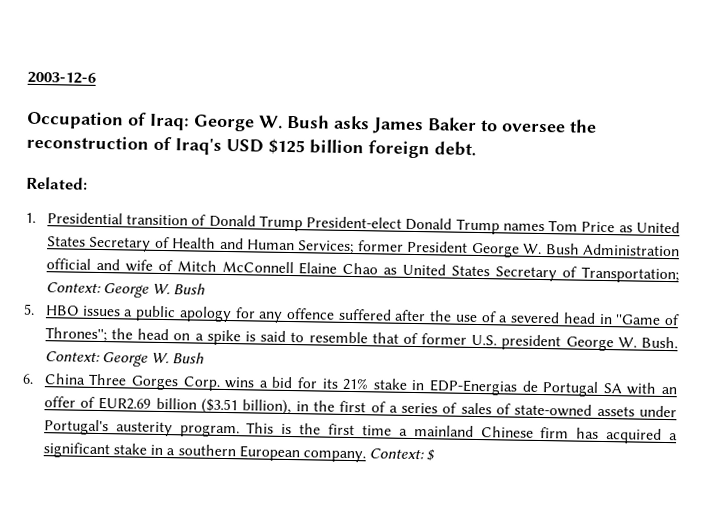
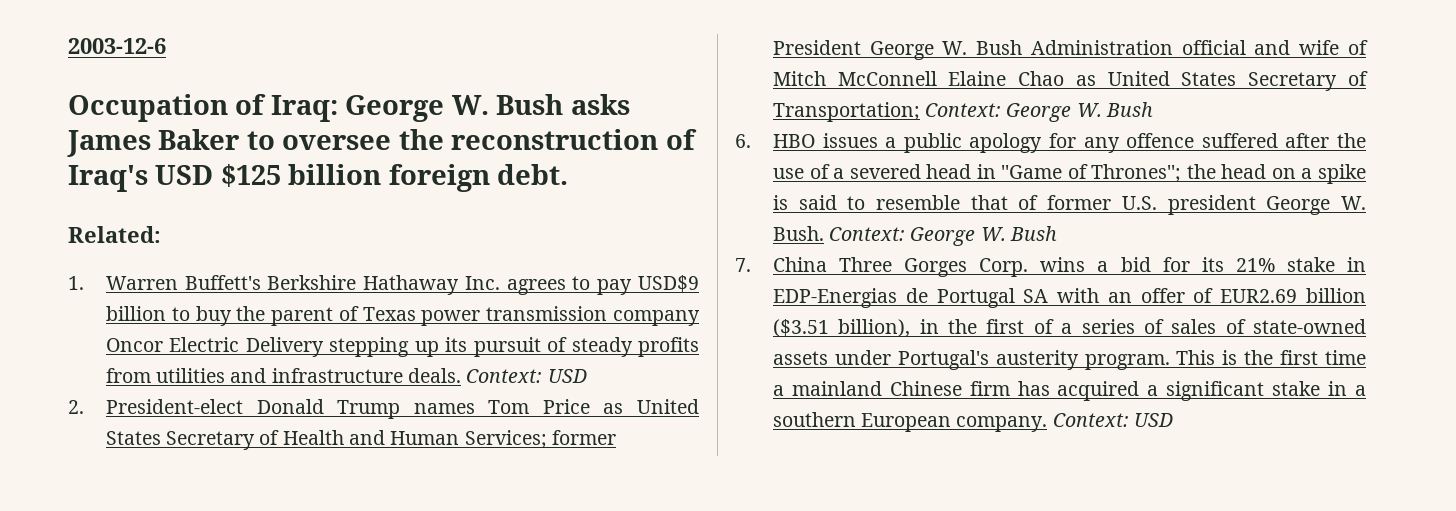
- 1. Presidential transition of Donald Trump President-elect Donald Trump names Tom Price as United States Secretary of Health and Human Services; former President George W. Bush Administration official and wife of Mitch McConnell Elaine Chao as United States Secretary of Transportation; Context: George W. Bush
+ 1. Warren Buffett's Berkshire Hathaway Inc. agrees to pay USD$9 billion to buy the parent of Texas power transmission company Oncor Electric Delivery stepping up its pursuit of steady profits from utilities and infrastructure deals. Context: USD
+ 2. President-elect Donald Trump names Tom Price as United States Secretary of Health and Human Services; former President George W. Bush Administration official and wife of Mitch McConnell Elaine Chao as United States Secretary of Transportation; Context: George W. Bush
- 5. HBO issues a public apology for any offence suffered after the use of a severed head in ''Game of Thrones''; the head on a spike is said to resemble that of former U.S. president George W. Bush.
+ 6. HBO issues a public apology for any offence suffered after the use of a severed head in ''Game of Thrones''; the head on a spike is said to resemble that of former U.S. president George W. Bush.
- 6. China Three Gorges Corp. wins a bid for its 21% stake in EDP-Energias de Portugal SA with an offer of EUR2.69 billion ($3.51 billion), in the first of a series of sales of state-owned assets under Portugal's austerity program.
+ 7. China Three Gorges Corp. wins a bid for its 21% stake in EDP-Energias de Portugal SA with an offer of EUR2.69 billion ($3.51 billion), in the first of a series of sales of state-owned assets under Portugal's austerity program.
- This is the first time a mainland Chinese firm has acquired a significant stake in a southern European company. Context: $
+ This is the first time a mainland Chinese firm has acquired a significant stake in a southern European company. Context: USD

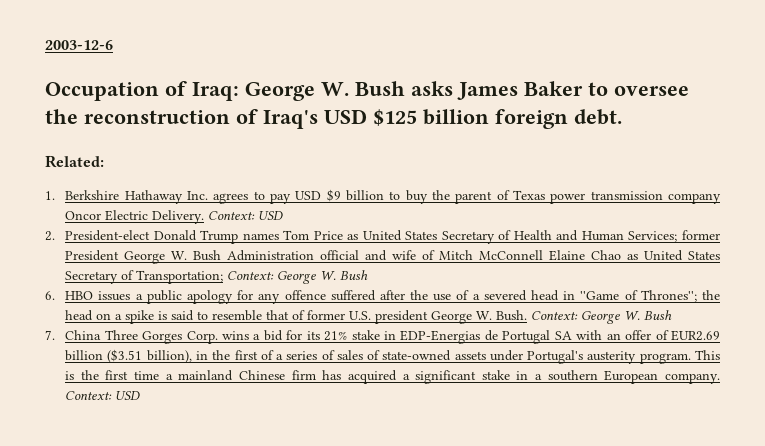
- 1. Warren Buffett's Berkshire Hathaway Inc. agrees to pay USD$9 billion to buy the parent of Texas power transmission company Oncor Electric Delivery stepping up its pursuit of steady profits from utilities and infrastructure deals.
+ 1. Berkshire Hathaway Inc. agrees to pay USD $9 billion to buy the parent of Texas power transmission company Oncor Electric Delivery.

